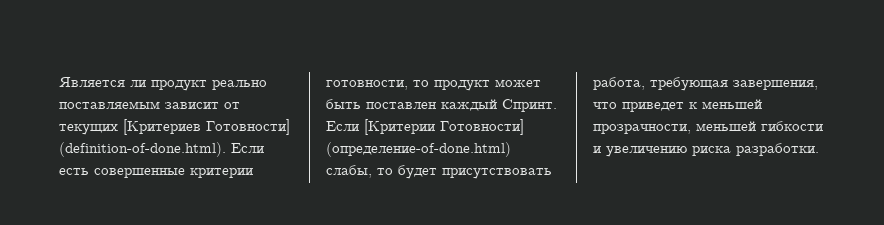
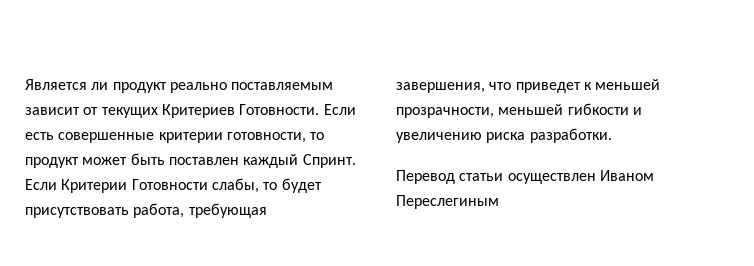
- Является ли продукт реально поставляемым зависит от текущих [Критериев Готовности] (definition-of-done.html). Если есть совершенные критерии готовности, то продукт может быть поставлен каждый Спринт.
+ Является ли продукт реально поставляемым зависит от текущих Критериев Готовности. Если есть совершенные критерии готовности, то продукт может быть поставлен каждый Спринт.
- Если [Критерии Готовности] (определение-of-done.html) слабы, то будет присутствовать работа, требующая завершения, что приведет к меньшей прозрачности, меньшей гибкости и увеличению риска разработки.
+ Если Критерии Готовности слабы, то будет присутствовать работа, требующая завершения, что приведет к меньшей прозрачности, меньшей гибкости и увеличению риска разработки.
+ Перевод статьи осуществлен Иваном Переслегиным

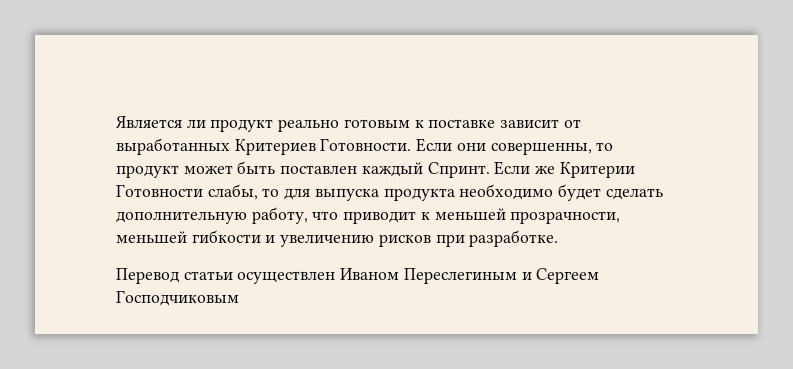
- Является ли продукт реально поставляемым зависит от текущих Критериев Готовности.
+ Является ли продукт реально готовым к поставке зависит от выработанных Критериев Готовности.
- Если есть совершенные критерии готовности, то продукт может быть поставлен каждый Спринт.
+ Если они совершенны, то продукт может быть поставлен каждый Спринт.
- Если Критерии Готовности слабы, то будет присутствовать работа, требующая завершения, что приведет к меньшей прозрачности, меньшей гибкости и увеличению риска разработки.
+ Если же Критерии Готовности слабы, то для выпуска продукта необходимо будет сделать дополнительную работу, что приводит к меньшей прозрачности, меньшей гибкости и увеличению рисков при разработке.
- Перевод статьи осуществлен Иваном Переслегиным
+ Перевод статьи осуществлен Иваном Переслегиным и Сергеем Господчиковым

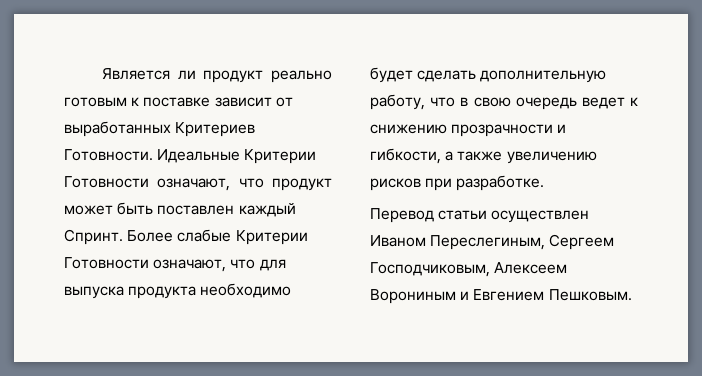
- Если они совершенны, то продукт может быть поставлен каждый Спринт.
+ Идеальные Критерии Готовности означают, что продукт может быть поставлен каждый Спринт.
- Если же Критерии Готовности слабы, то для выпуска продукта необходимо будет сделать дополнительную работу, что приводит к меньшей прозрачности, меньшей гибкости и увеличению рисков при разработке.
+ Более слабые Критерии Готовности означают, что для выпуска продукта необходимо будет сделать дополнительную работу, что в свою очередь ведет к снижению прозрачности и гибкости, а также увеличению рисков при разработке.
- Перевод статьи осуществлен Иваном Переслегиным и Сергеем Господчиковым
+ Перевод статьи осуществлен Иваном Переслегиным, Сергеем Господчиковым, Алексеем Ворониным и Евгением Пешковым.

